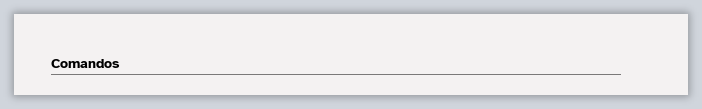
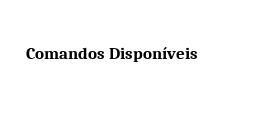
- Comandos
+ Comandos Disponíveis

